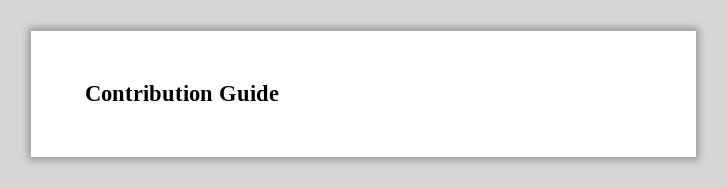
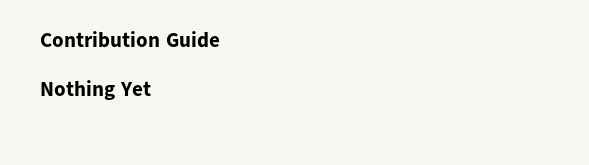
+ Nothing Yet

